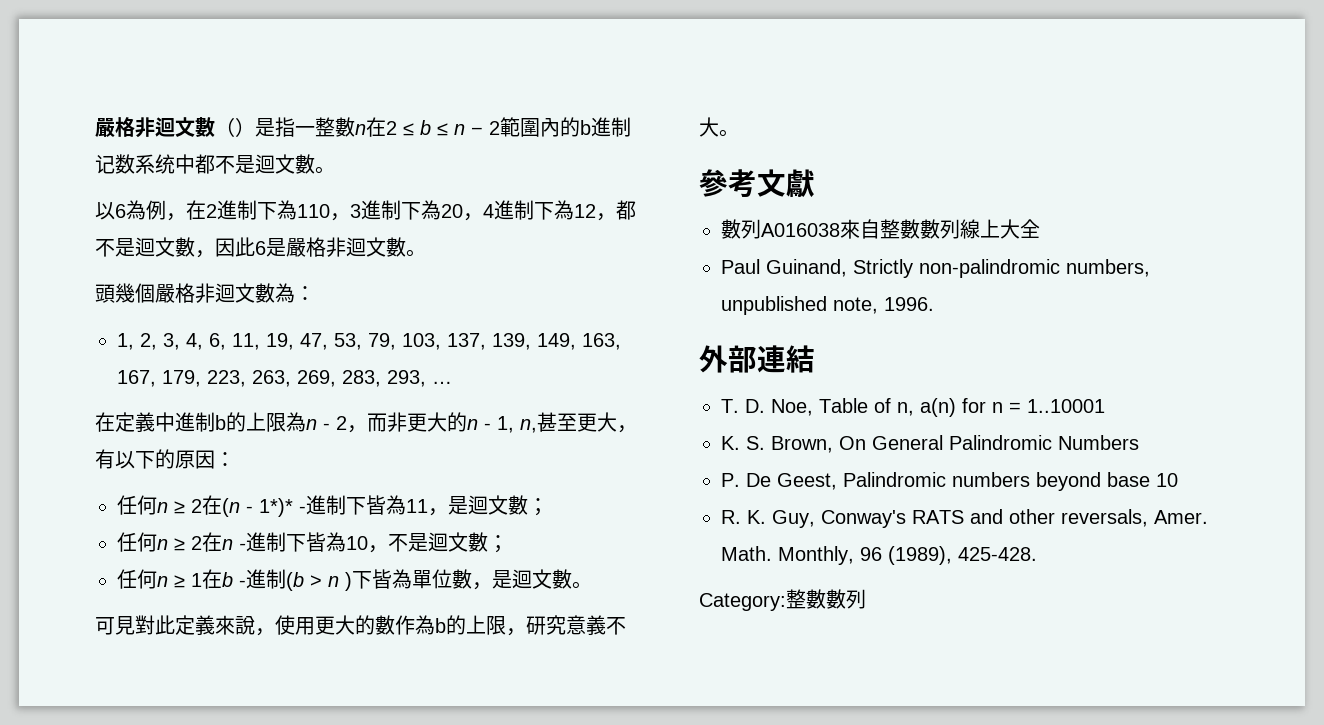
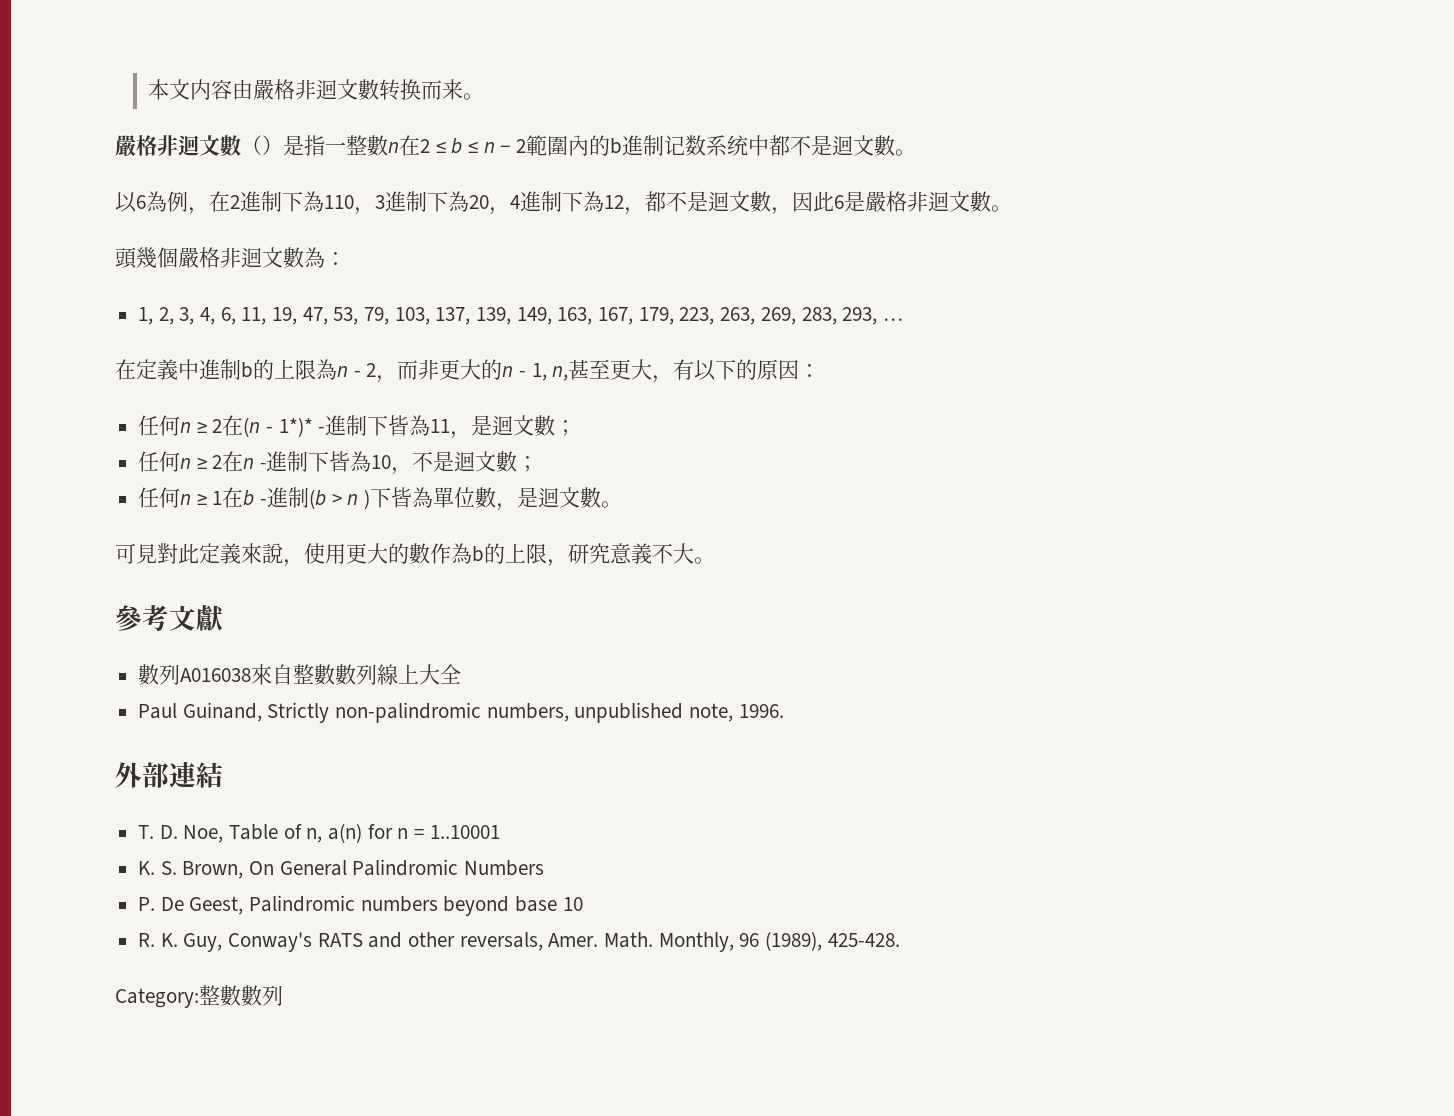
+ 本文内容由嚴格非迴文數转换而来。

